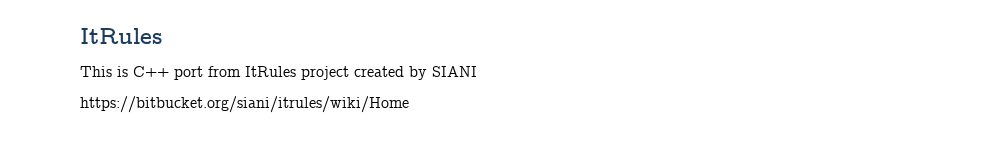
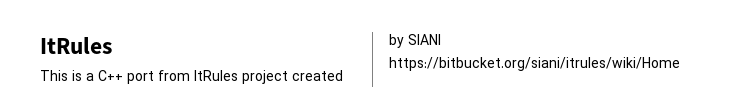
- This is C++ port from ItRules project created by SIANI
+ This is a C++ port from ItRules project created by SIANI

